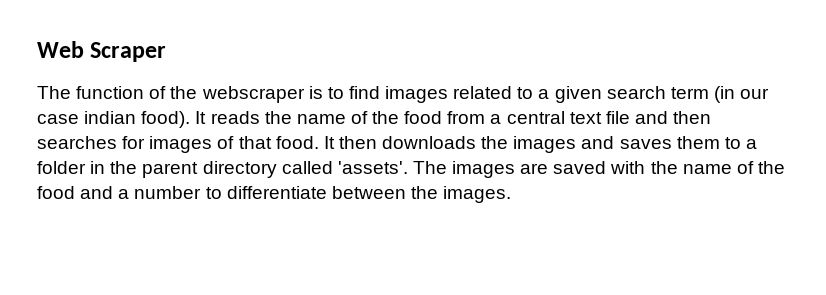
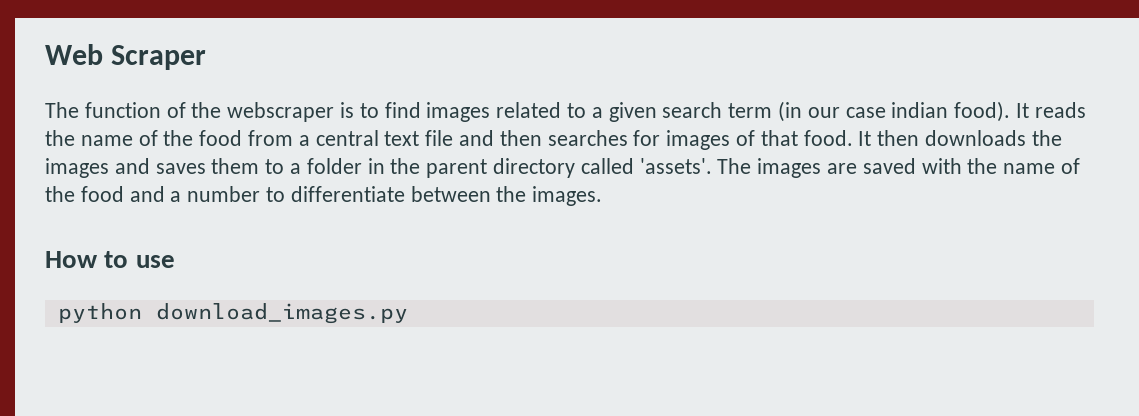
+ How to use
+ python download_images.py

